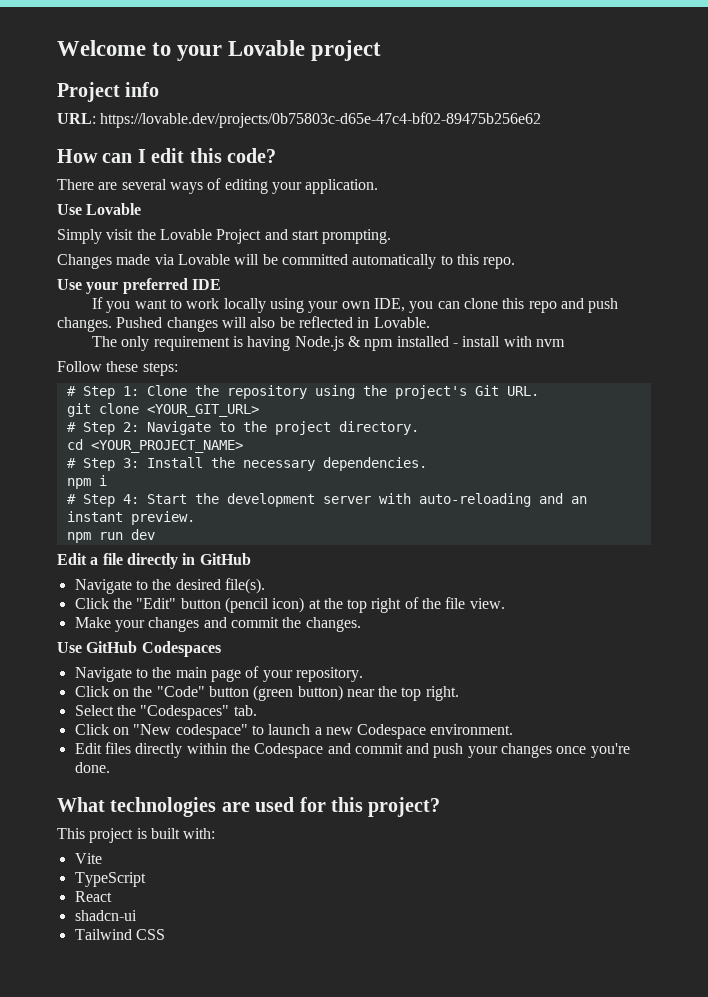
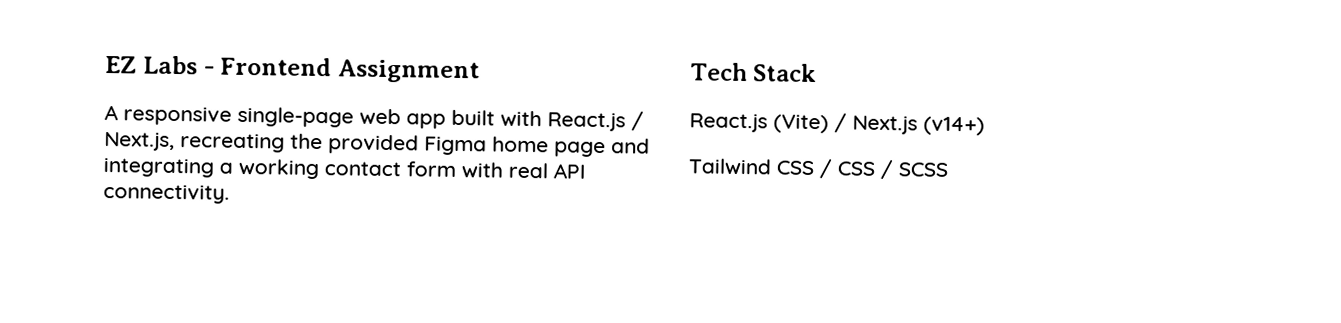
- Welcome to your Lovable project
- Project info
- URL: https://lovable.dev/projects/0b75803c-d65e-47c4-bf02-89475b256e62
- How can I edit this code?
- There are several ways of editing your application.
- Use Lovable
- Simply visit the Lovable Project and start prompting.
- Changes made via Lovable will be committed automatically to this repo.
- Use your preferred IDE
- If you want to work locally using your own IDE, you can clone this repo and push changes. Pushed changes will also be reflected in Lovable.
- The only requirement is having Node.js & npm installed - install with nvm
- Follow these steps:
- # Step 1: Clone the repository using the project's Git URL.
- git clone <YOUR_GIT_URL>
- # Step 2: Navigate to the project directory.
- cd <YOUR_PROJECT_NAME>
- # Step 3: Install the necessary dependencies.
- npm i
- # Step 4: Start the development server with auto-reloading and an instant preview.
- npm run dev
- Edit a file directly in GitHub
- Navigate to the desired file(s).
- Click the "Edit" button (pencil icon) at the top right of the file view.
- Make your changes and commit the changes.
- Use GitHub Codespaces
- Navigate to the main page of your repository.
- Click on the "Code" button (green button) near the top right.
- Select the "Codespaces" tab.
- Click on "New codespace" to launch a new Codespace environment.
- Edit files directly within the Codespace and commit and push your changes once you're done.
- What technologies are used for this project?
- This project is built with:
- Vite
- TypeScript
- React
- shadcn-ui
- Tailwind CSS
+ EZ Labs - Frontend Assignment
+ A responsive single-page web app built with React.js / Next.js, recreating the provided Figma home page and integrating a working contact form with real API connectivity.
+ Tech Stack
+ React.js (Vite) / Next.js (v14+)
+ Tailwind CSS / CSS / SCSS

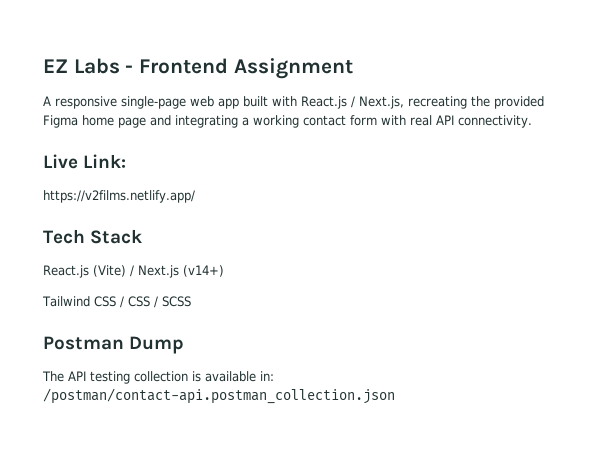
+ Live Link:
+ https://v2films.netlify.app/
+ Postman Dump
+ The API testing collection is available in: /postman/contact-api.postman_collection.json

